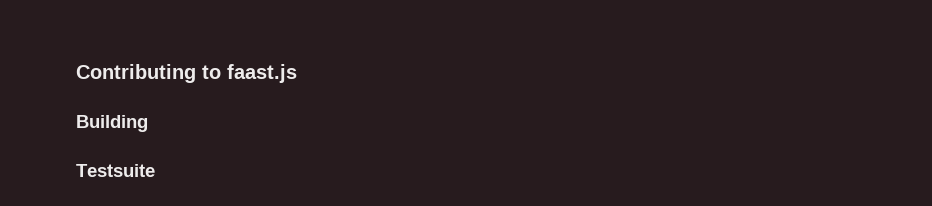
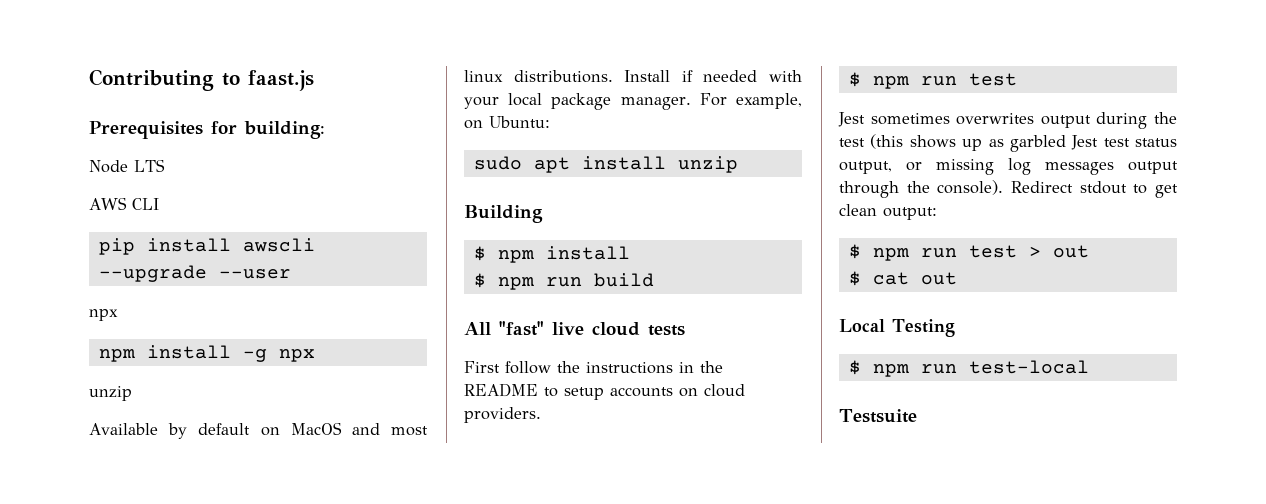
+ Prerequisites for building:
+ Node LTS
+ AWS CLI
+ pip install awscli --upgrade --user
+ npx
+ npm install -g npx
+ unzip
+ Available by default on MacOS and most linux distributions. Install if needed with your local package manager. For example, on Ubuntu:
+ sudo apt install unzip
  Building
+ $ npm install
+ $ npm run build
+ All "fast" live cloud tests
+ First follow the instructions in the README to setup accounts on cloud providers.
+ $ npm run test
+ Jest sometimes overwrites output during the test (this shows up as garbled Jest test status output, or missing log messages output through the console). Redirect stdout to get clean output:
+ $ npm run test > out
+ $ cat out
+ Local Testing
+ $ npm run test-local

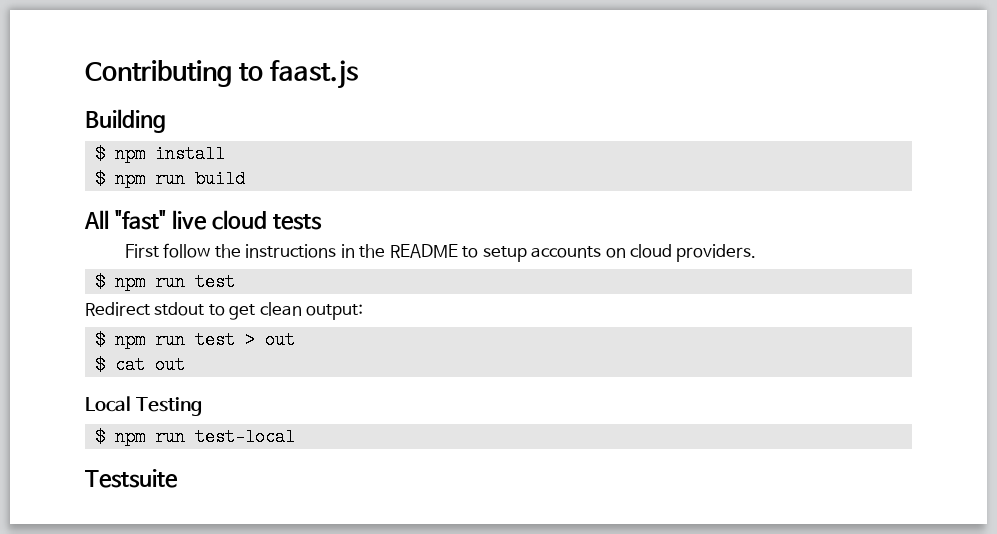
- Prerequisites for building:
- Node LTS
- AWS CLI
- pip install awscli --upgrade --user
- npx
- npm install -g npx
- unzip
- Available by default on MacOS and most linux distributions. Install if needed with your local package manager. For example, on Ubuntu:
- sudo apt install unzip
- Jest sometimes overwrites output during the test (this shows up as garbled Jest test status output, or missing log messages output through the console).

